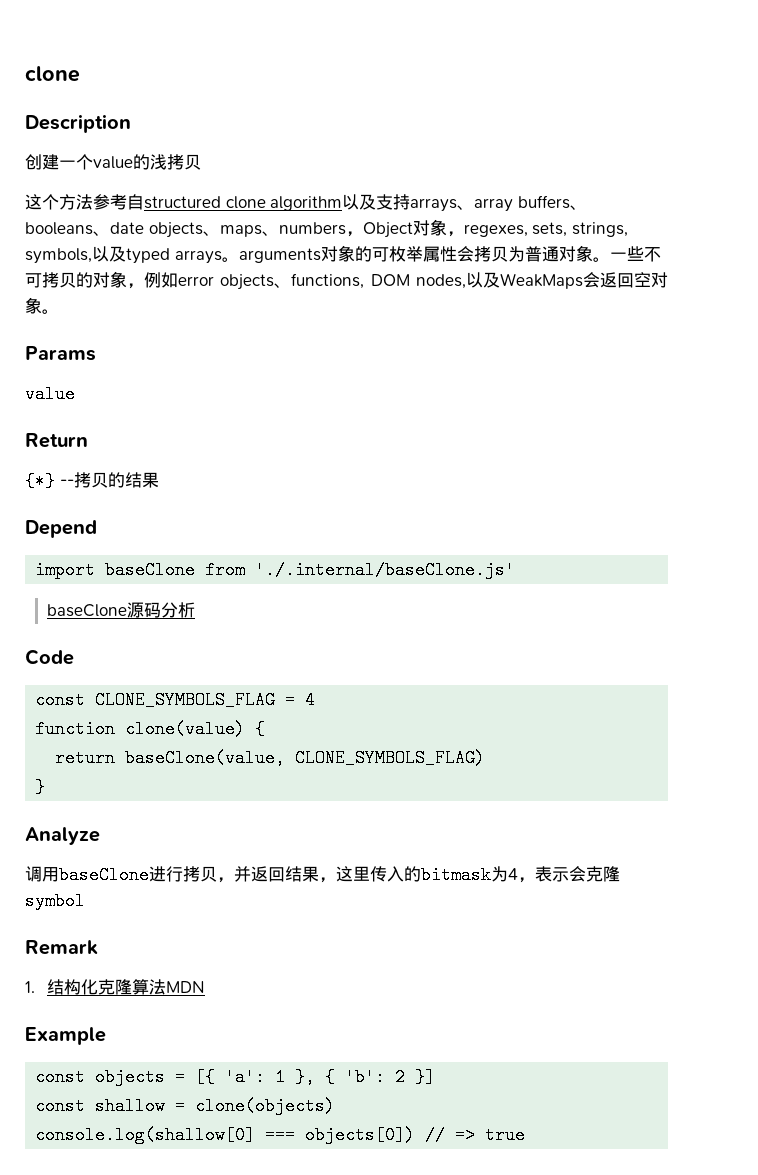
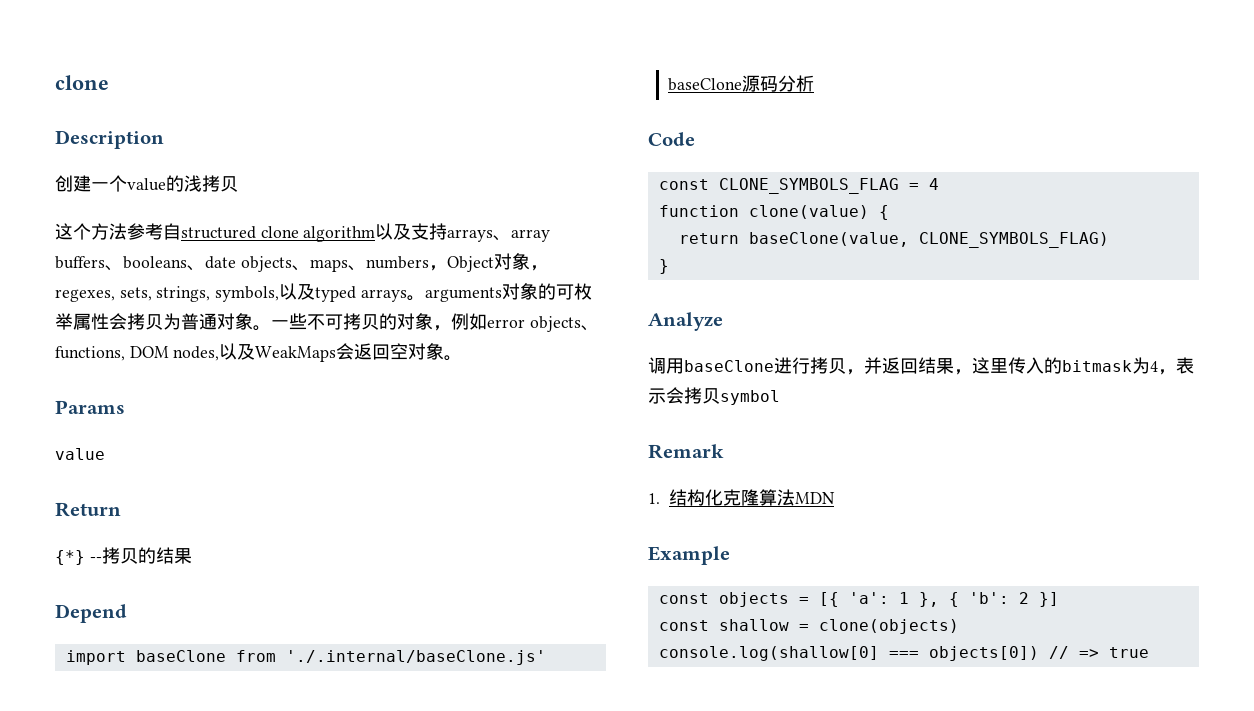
- 调用baseClone进行拷贝，并返回结果，这里传入的bitmask为4，表示会克隆symbol
+ 调用baseClone进行拷贝，并返回结果，这里传入的bitmask为4，表示会拷贝symbol

